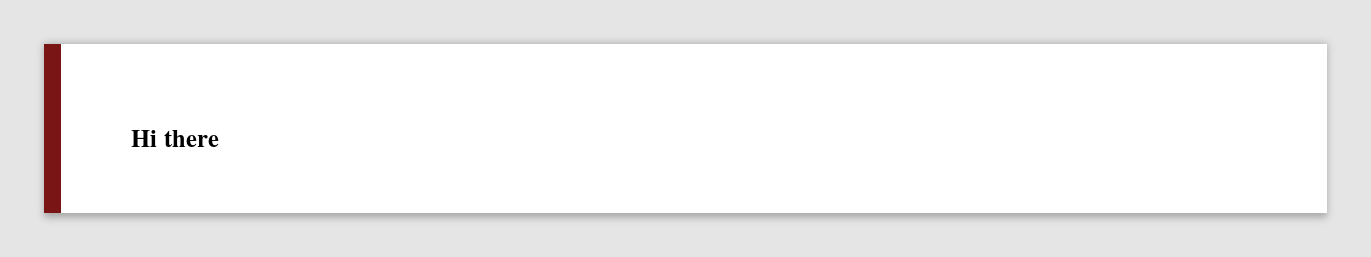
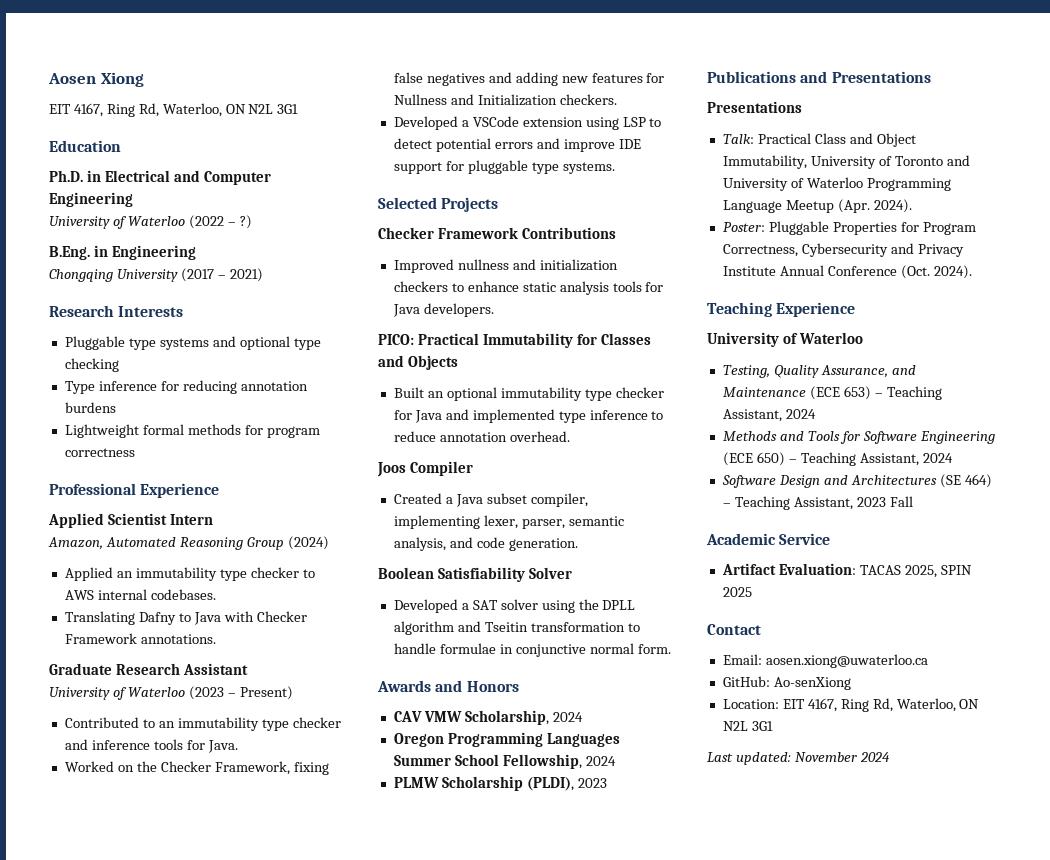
- Hi there
+ Aosen Xiong
+ EIT 4167, Ring Rd, Waterloo, ON N2L 3G1
+ Education
+ Ph.D. in Electrical and Computer Engineering
+ University of Waterloo (2022 – ?)
+ B.Eng. in Engineering
+ Chongqing University (2017 – 2021)
+ Research Interests
+ Pluggable type systems and optional type checking
+ Type inference for reducing annotation burdens
+ Lightweight formal methods for program correctness
+ Professional Experience
+ Applied Scientist Intern
+ Amazon, Automated Reasoning Group (2024)
+ Applied an immutability type checker to AWS internal codebases.
+ Translating Dafny to Java with Checker Framework annotations.
+ Graduate Research Assistant
+ University of Waterloo (2023 – Present)
+ Contributed to an immutability type checker and inference tools for Java.
+ Worked on the Checker Framework, fixing false negatives and adding new features for Nullness and Initialization checkers.
+ Developed a VSCode extension using LSP to detect potential errors and improve IDE support for pluggable type systems.
+ Selected Projects
+ Checker Framework Contributions
+ Improved nullness and initialization checkers to enhance static analysis tools for Java developers.
+ PICO: Practical Immutability for Classes and Objects
+ Built an optional immutability type checker for Java and implemented type inference to reduce annotation overhead.
+ Joos Compiler
+ Created a Java subset compiler, implementing lexer, parser, semantic analysis, and code generation.
+ Boolean Satisfiability Solver
+ Developed a SAT solver using the DPLL algorithm and Tseitin transformation to handle formulae in conjunctive normal form.
+ Awards and Honors
+ CAV VMW Scholarship, 2024
+ Oregon Programming Languages Summer School Fellowship, 2024
+ PLMW Scholarship (PLDI), 2023
+ Publications and Presentations
+ Presentations
+ Talk: Practical Class and Object Immutability, University of Toronto and University of Waterloo Programming Language Meetup (Apr. 2024).
+ Poster: Pluggable Properties for Program Correctness, Cybersecurity and Privacy Institute Annual Conference (Oct. 2024).
+ Teaching Experience
+ University of Waterloo
+ Testing, Quality Assurance, and Maintenance (ECE 653) – Teaching Assistant, 2024
+ Methods and Tools for Software Engineering (ECE 650) – Teaching Assistant, 2024
+ Software Design and Architectures (SE 464) – Teaching Assistant, 2023 Fall
+ Academic Service
+ Artifact Evaluation: TACAS 2025, SPIN 2025
+ Contact
+ Email: aosen.xiong@uwaterloo.ca
+ GitHub: Ao-senXiong
+ Location: EIT 4167, Ring Rd, Waterloo, ON N2L 3G1
+ Last updated: November 2024

